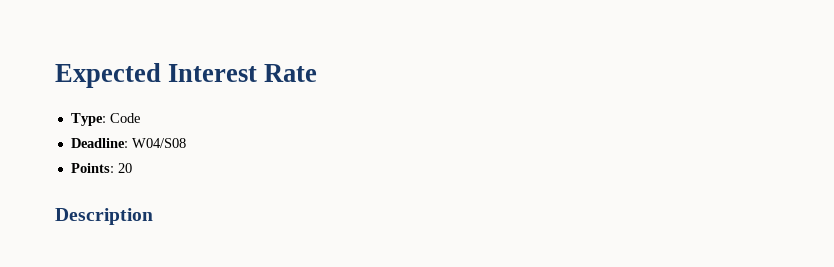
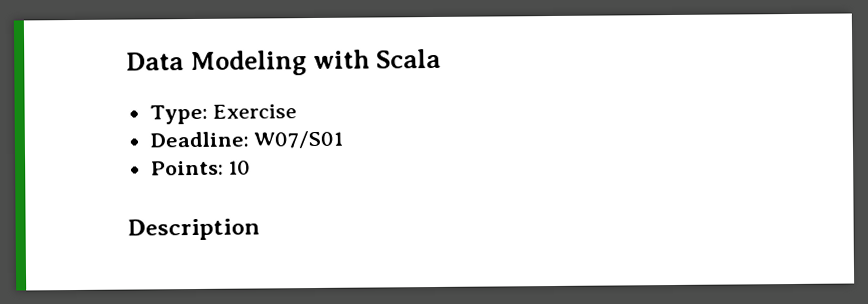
- Expected Interest Rate
+ Data Modeling with Scala
- Type: Code
+ Type: Exercise
- Deadline: W04/S08
+ Deadline: W07/S01
- Points: 20
+ Points: 10

